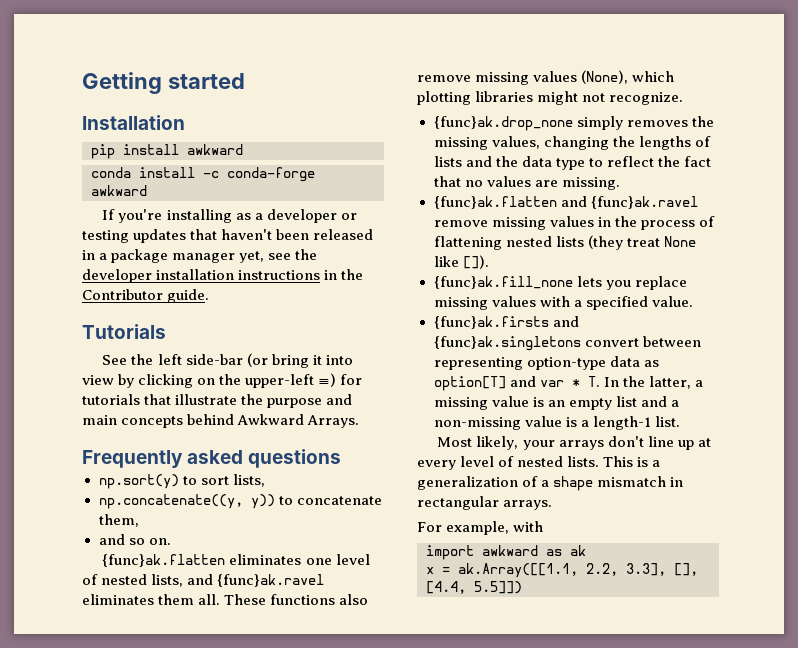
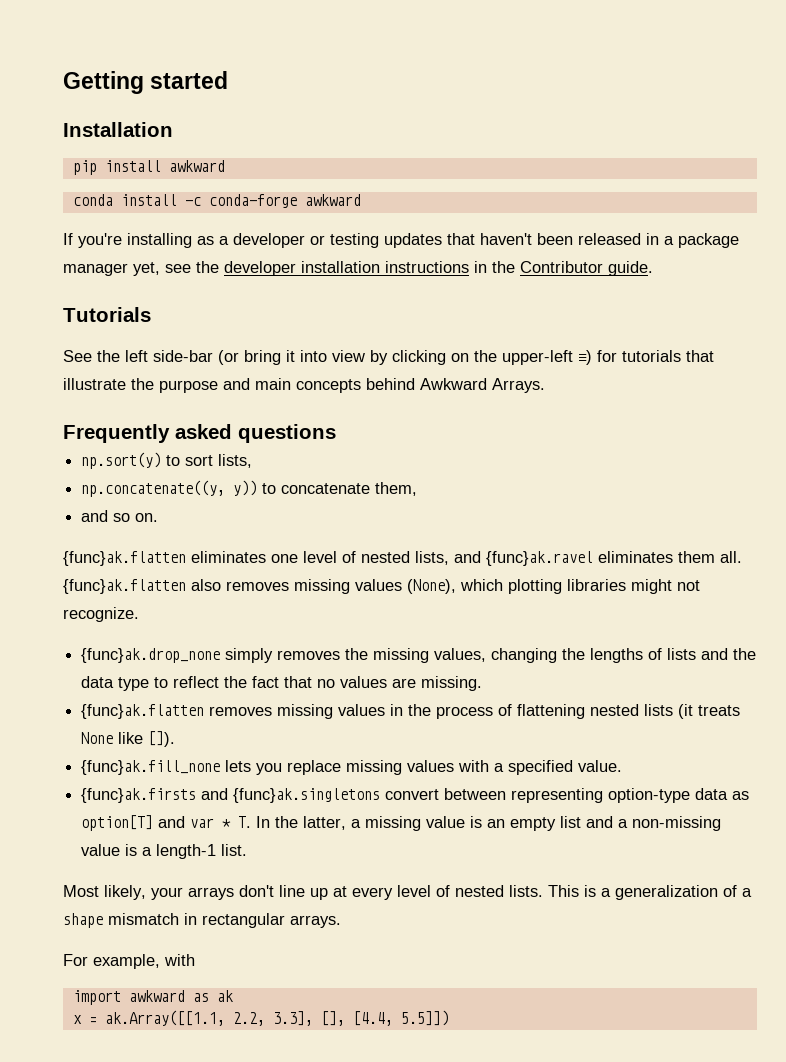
- These functions also remove missing values (None), which plotting libraries might not recognize.
+ {func}ak.flatten also removes missing values (None), which plotting libraries might not recognize.
- {func}ak.flatten and {func}ak.ravel remove missing values in the process of flattening nested lists (they treat None like []).
+ {func}ak.flatten removes missing values in the process of flattening nested lists (it treats None like []).

